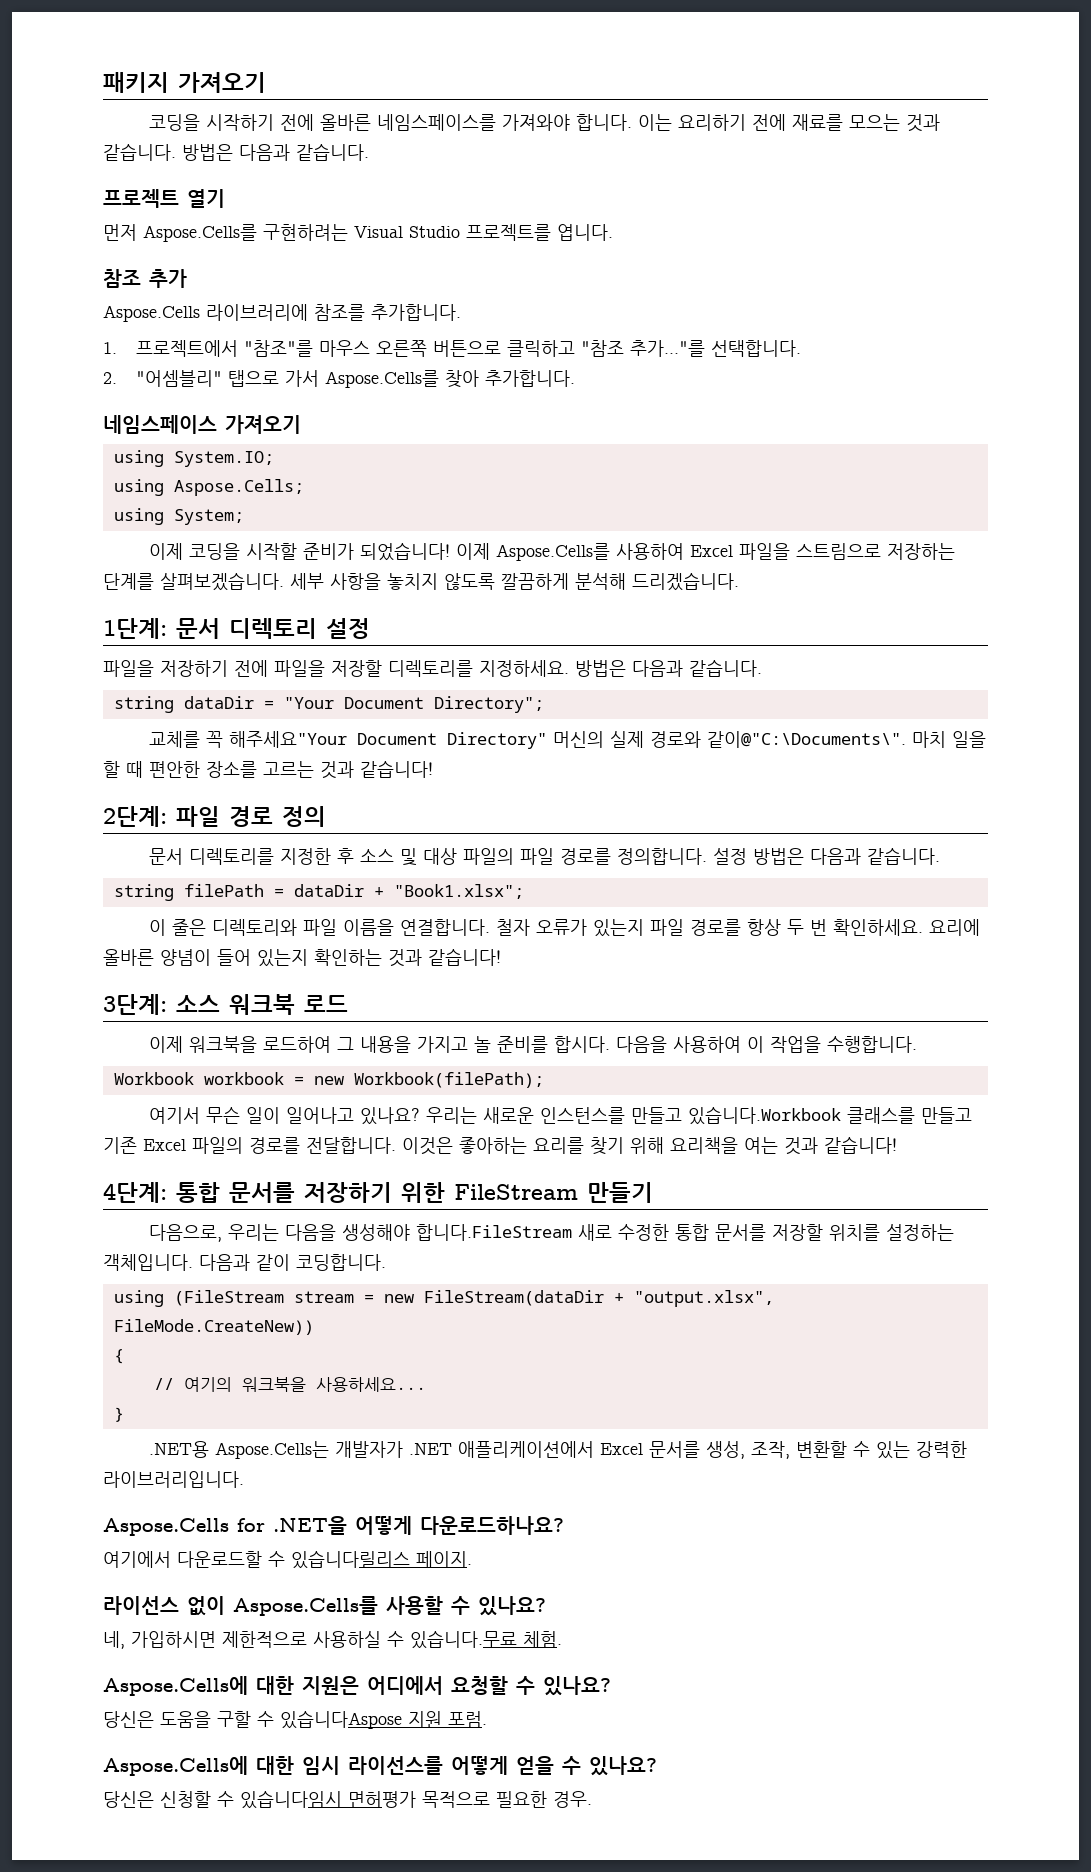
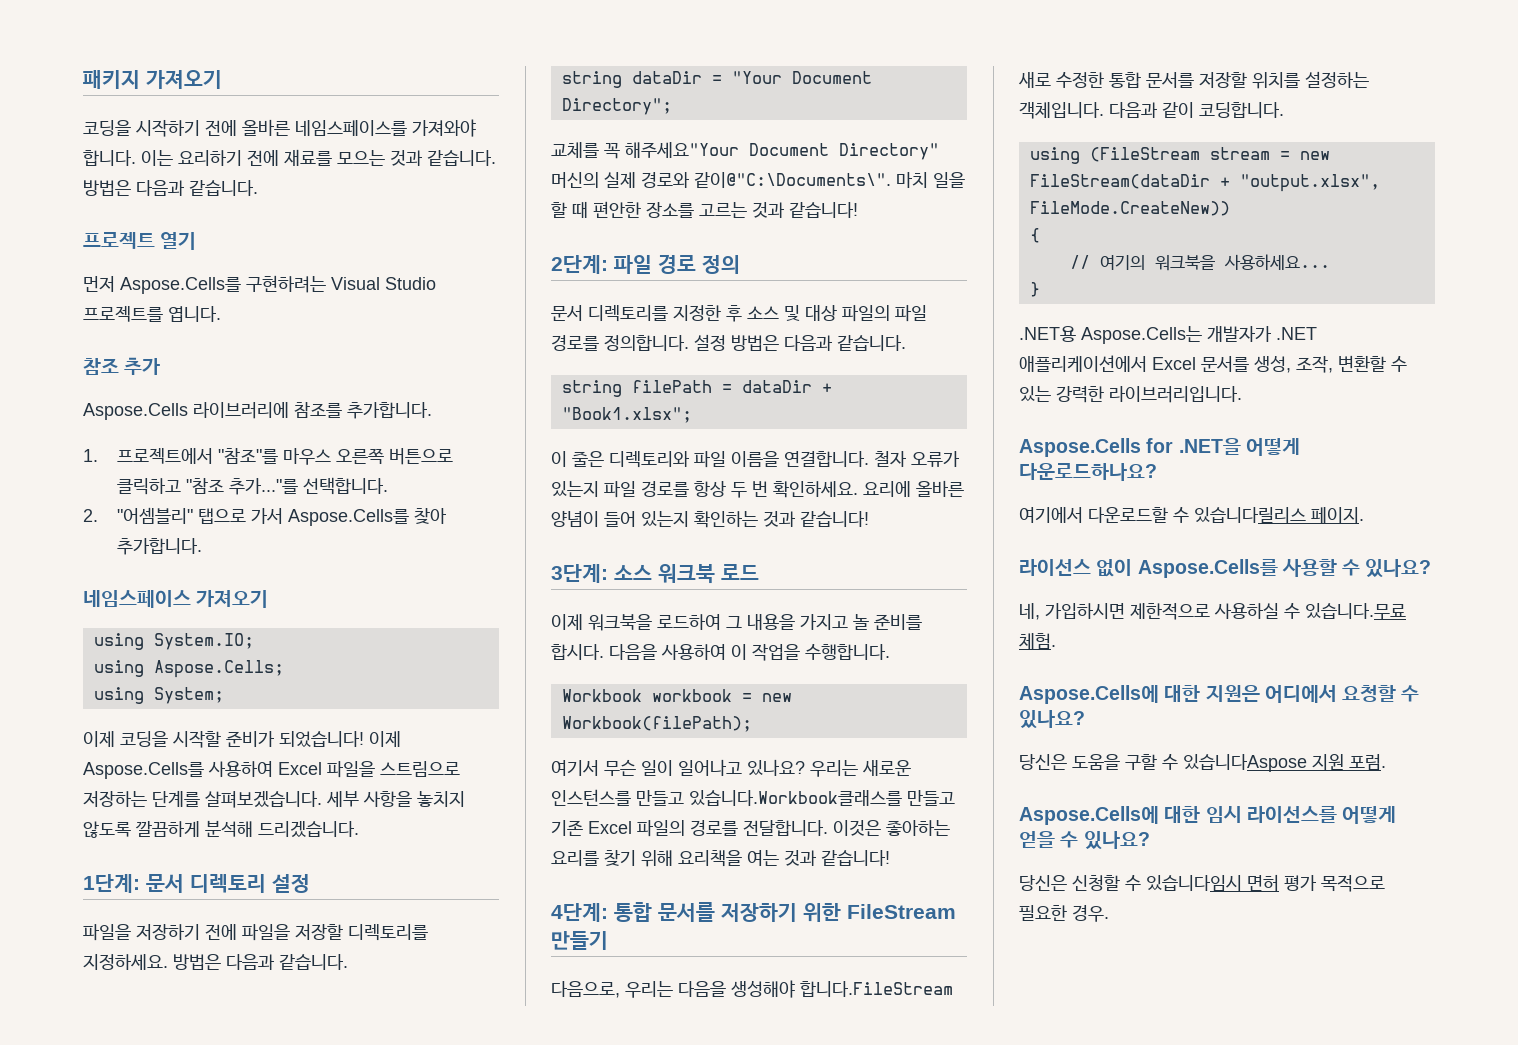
- 우리는 새로운 인스턴스를 만들고 있습니다.Workbook 클래스를 만들고 기존 Excel 파일의 경로를 전달합니다.
+ 우리는 새로운 인스턴스를 만들고 있습니다.Workbook클래스를 만들고 기존 Excel 파일의 경로를 전달합니다.
- 당신은 신청할 수 있습니다임시 면허평가 목적으로 필요한 경우.
+ 당신은 신청할 수 있습니다임시 면허 평가 목적으로 필요한 경우.

